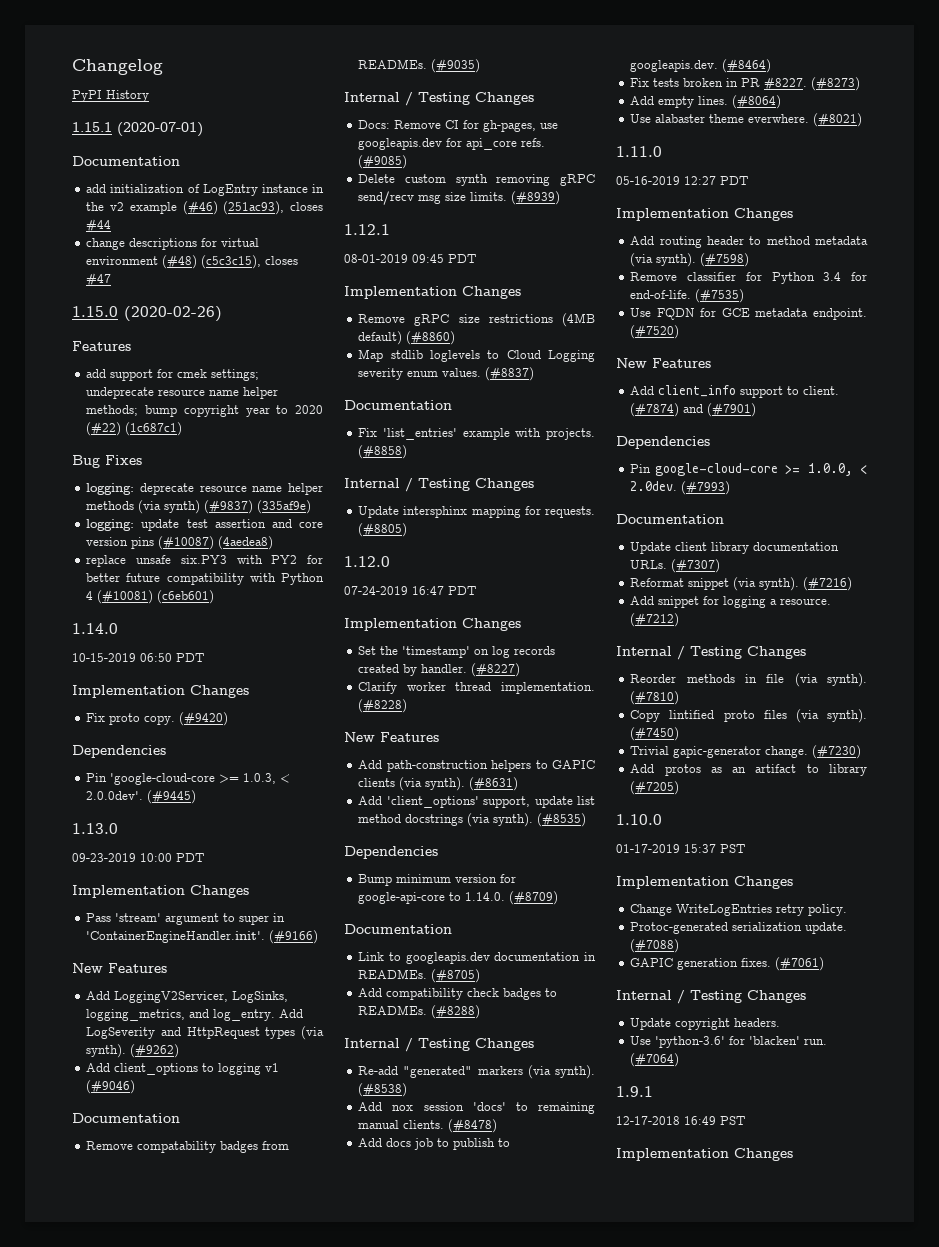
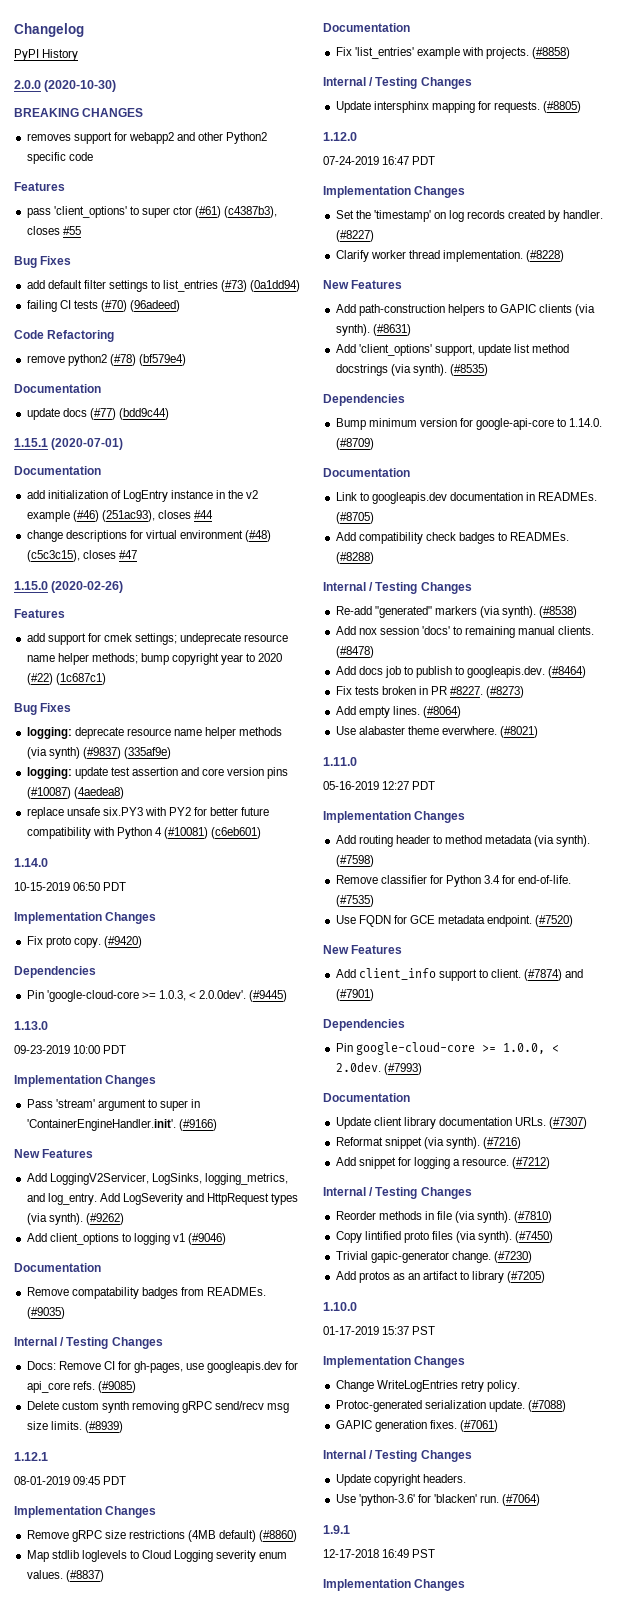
+ 2.0.0 (2020-10-30)
+ BREAKING CHANGES
+ removes support for webapp2 and other Python2 specific code
+ Features
+ pass 'client_options' to super ctor (#61) (c4387b3), closes #55
+ Bug Fixes
+ add default filter settings to list_entries (#73) (0a1dd94)
+ failing CI tests (#70) (96adeed)
+ Code Refactoring
+ remove python2 (#78) (bf579e4)
+ Documentation
+ update docs (#77) (bdd9c44)

